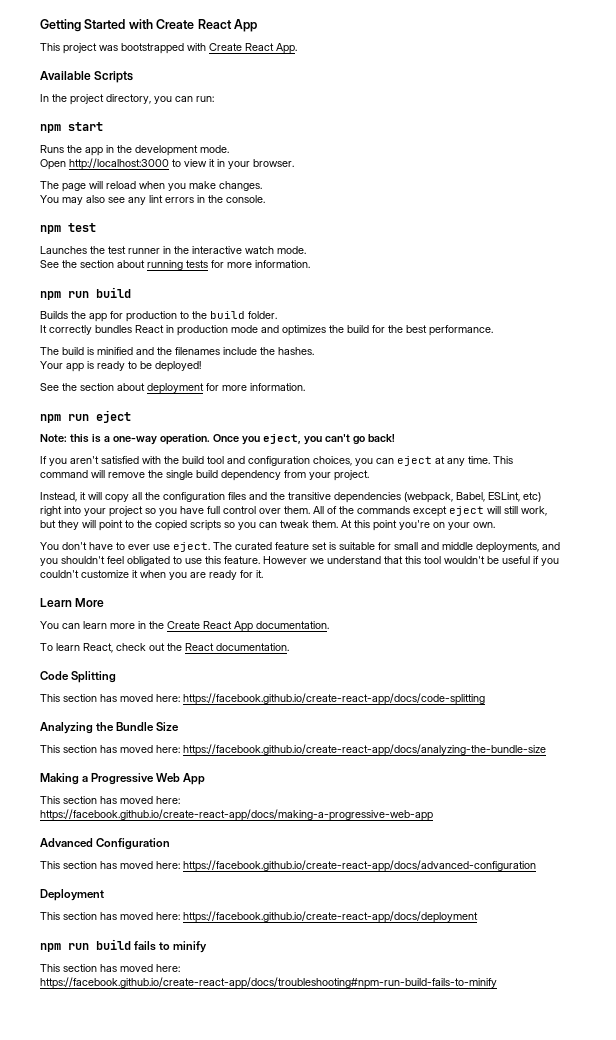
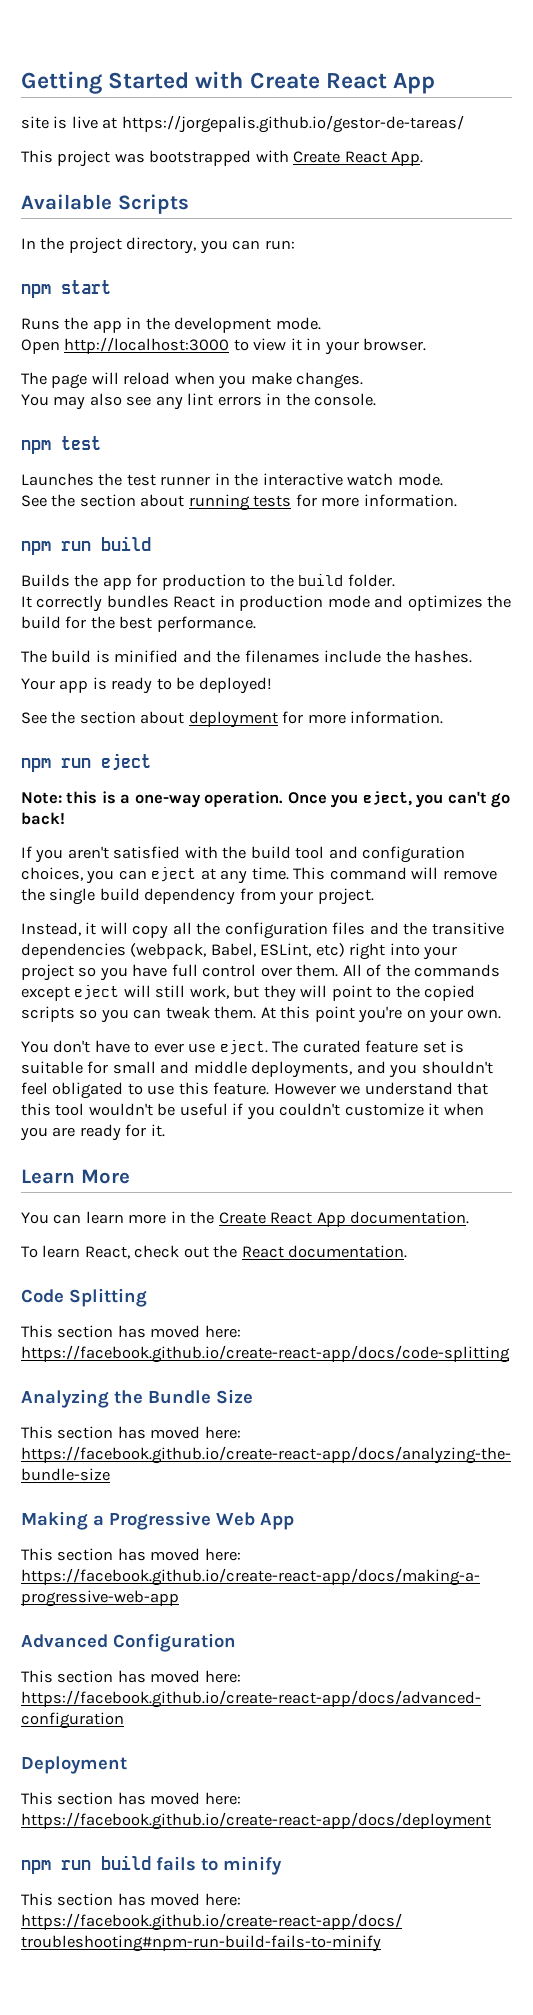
+ site is live at https://jorgepalis.github.io/gestor-de-tareas/

